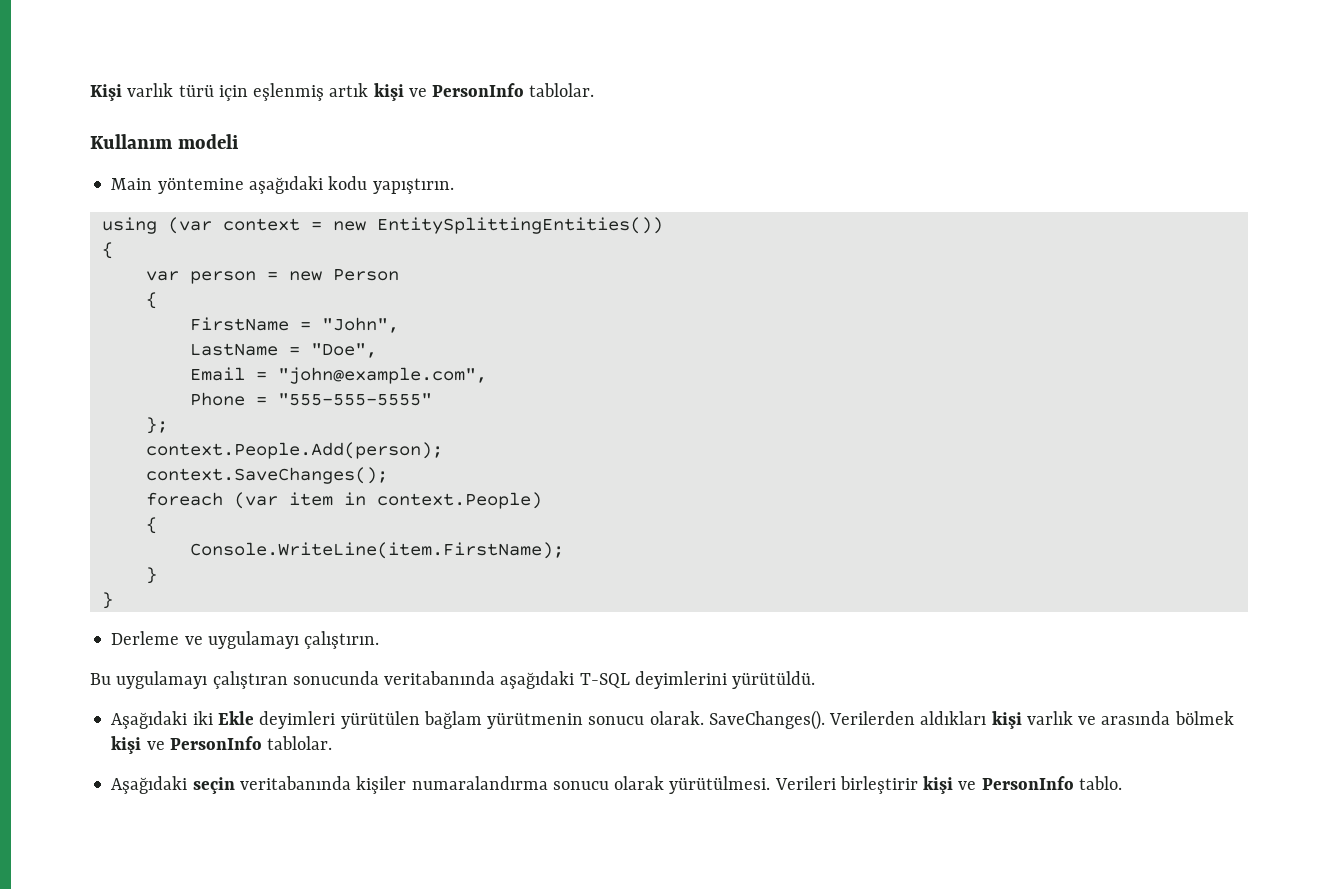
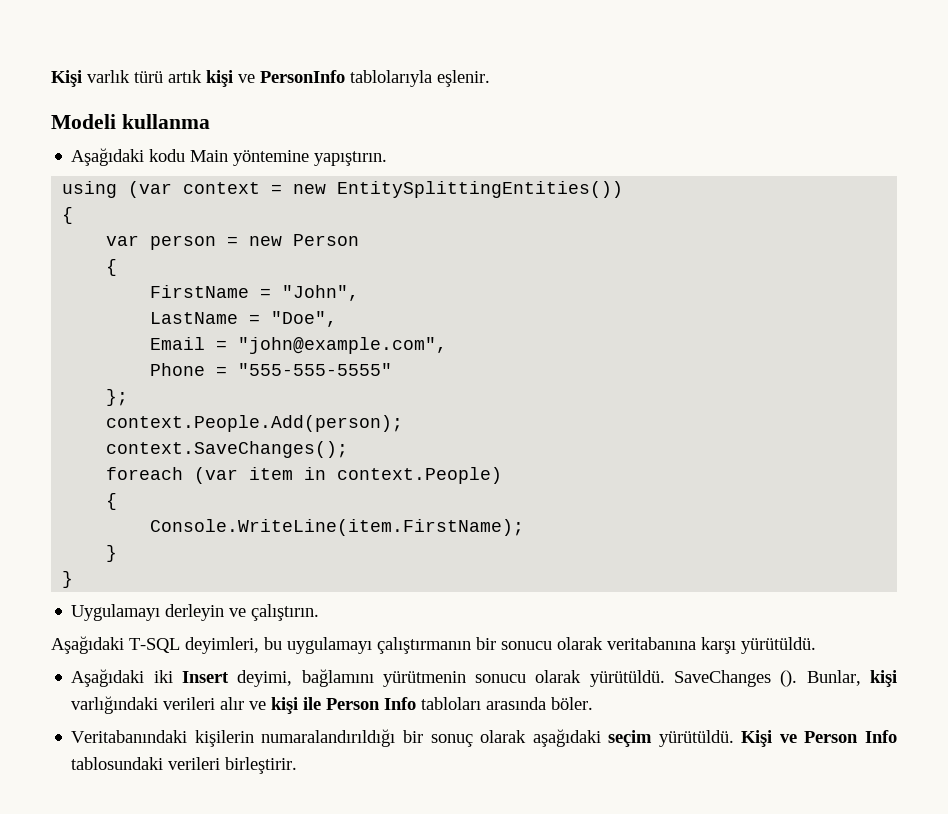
- Kişi varlık türü için eşlenmiş artık kişi ve PersonInfo tablolar.
- Kullanım modeli
- Main yöntemine aşağıdaki kodu yapıştırın.
+ Kişi varlık türü artık kişi ve PersonInfo tablolarıyla eşlenir.
+ Modeli kullanma
+ Aşağıdaki kodu Main yöntemine yapıştırın.
- Derleme ve uygulamayı çalıştırın.
- Bu uygulamayı çalıştıran sonucunda veritabanında aşağıdaki T-SQL deyimlerini yürütüldü.
- Aşağıdaki iki Ekle deyimleri yürütülen bağlam yürütmenin sonucu olarak. SaveChanges(). Verilerden aldıkları kişi varlık ve arasında bölmek kişi ve PersonInfo tablolar.
- Aşağıdaki seçin veritabanında kişiler numaralandırma sonucu olarak yürütülmesi. Verileri birleştirir kişi ve PersonInfo tablo.
+ Uygulamayı derleyin ve çalıştırın.
+ Aşağıdaki T-SQL deyimleri, bu uygulamayı çalıştırmanın bir sonucu olarak veritabanına karşı yürütüldü.
+ Aşağıdaki iki Insert deyimi, bağlamını yürütmenin sonucu olarak yürütüldü. SaveChanges (). Bunlar, kişi varlığındaki verileri alır ve kişi ile Person Info tabloları arasında böler.
+ Veritabanındaki kişilerin numaralandırıldığı bir sonuç olarak aşağıdaki seçim yürütüldü. Kişi ve Person Info tablosundaki verileri birleştirir.

